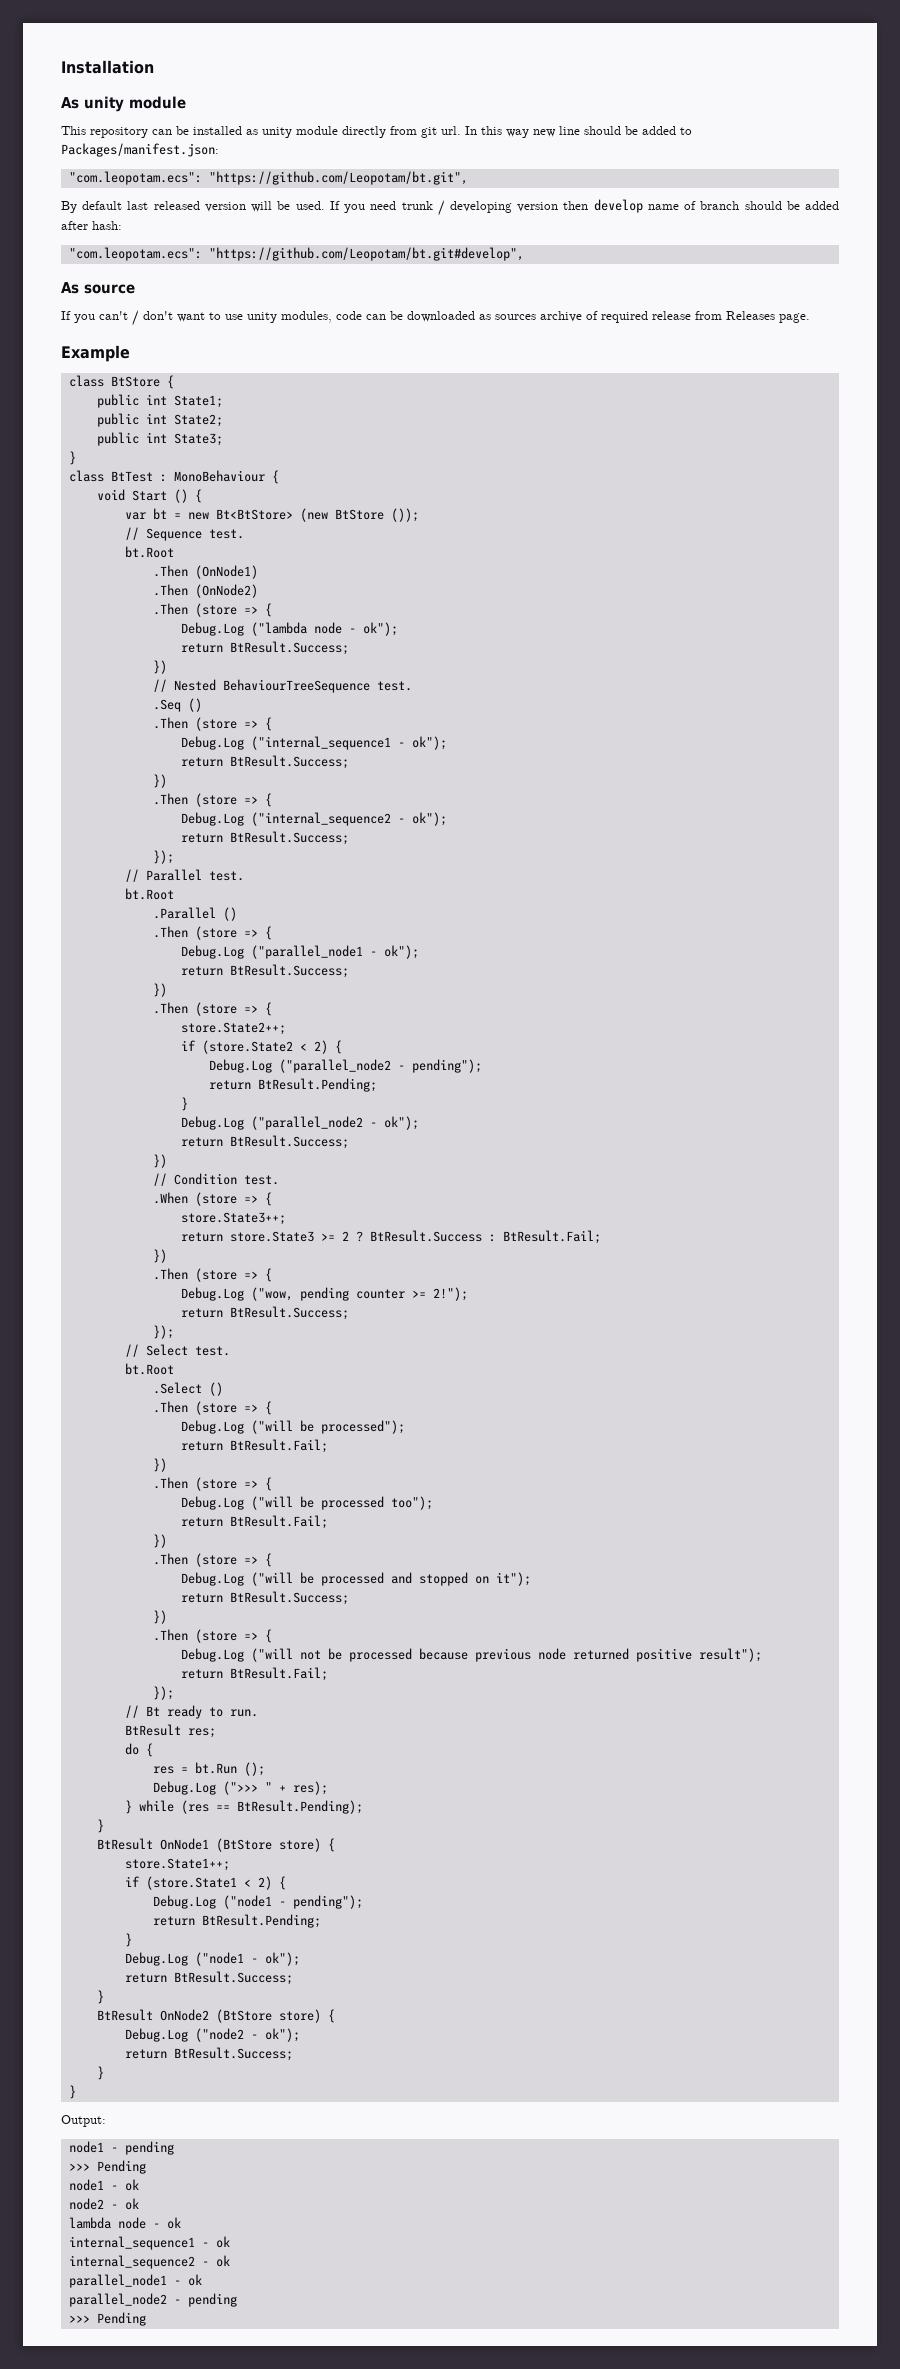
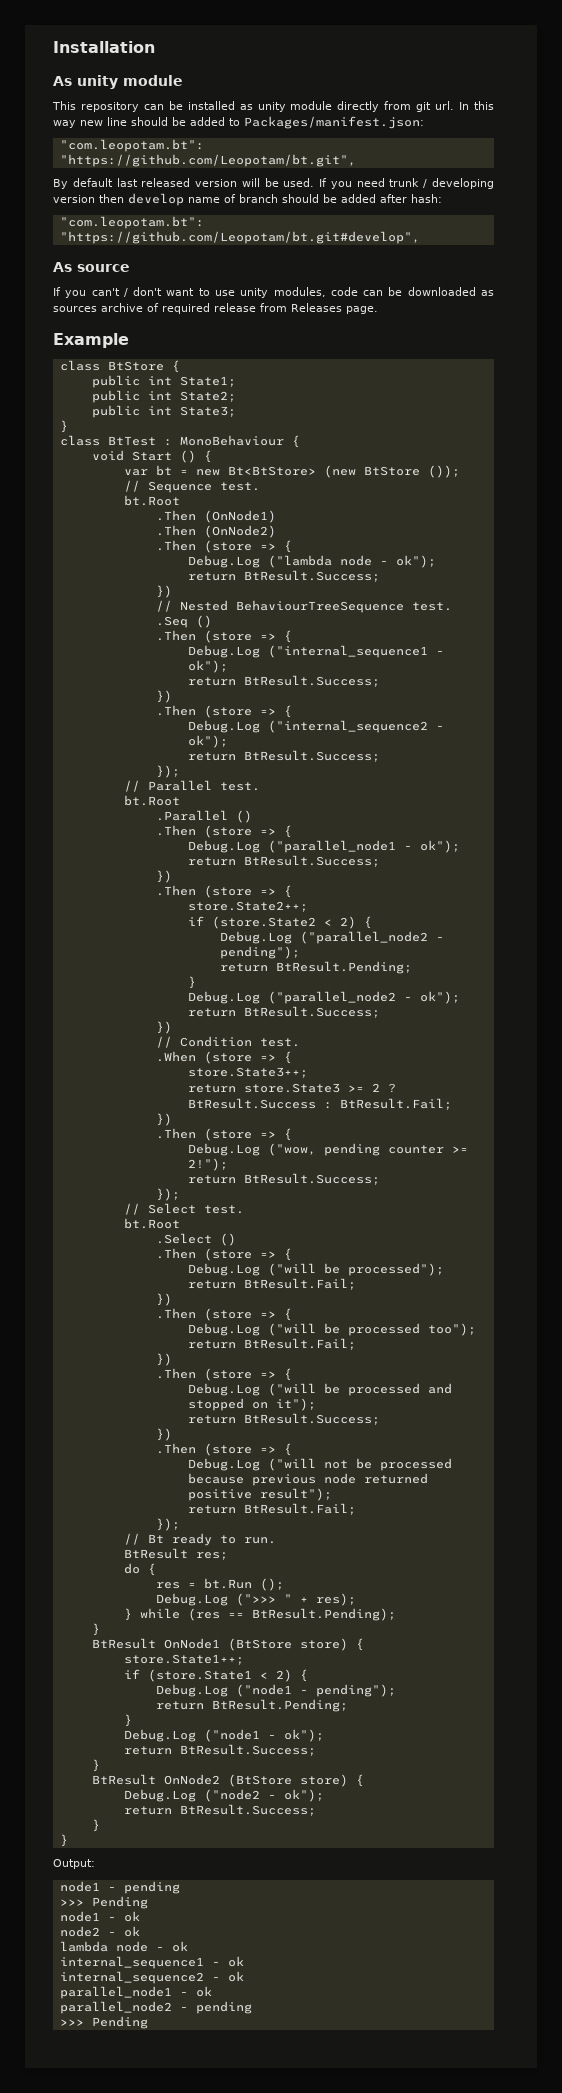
- "com.leopotam.ecs": "https://github.com/Leopotam/bt.git",
+ "com.leopotam.bt": "https://github.com/Leopotam/bt.git",
- "com.leopotam.ecs": "https://github.com/Leopotam/bt.git#develop",
+ "com.leopotam.bt": "https://github.com/Leopotam/bt.git#develop",

